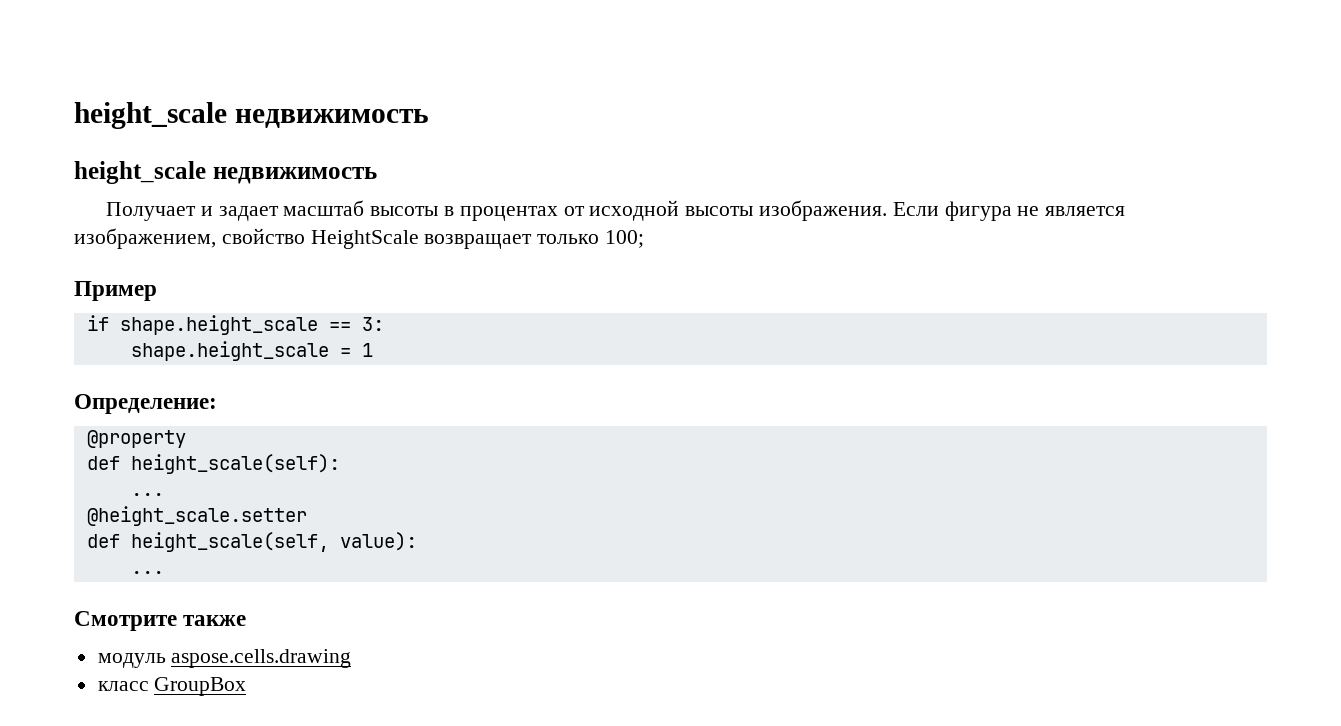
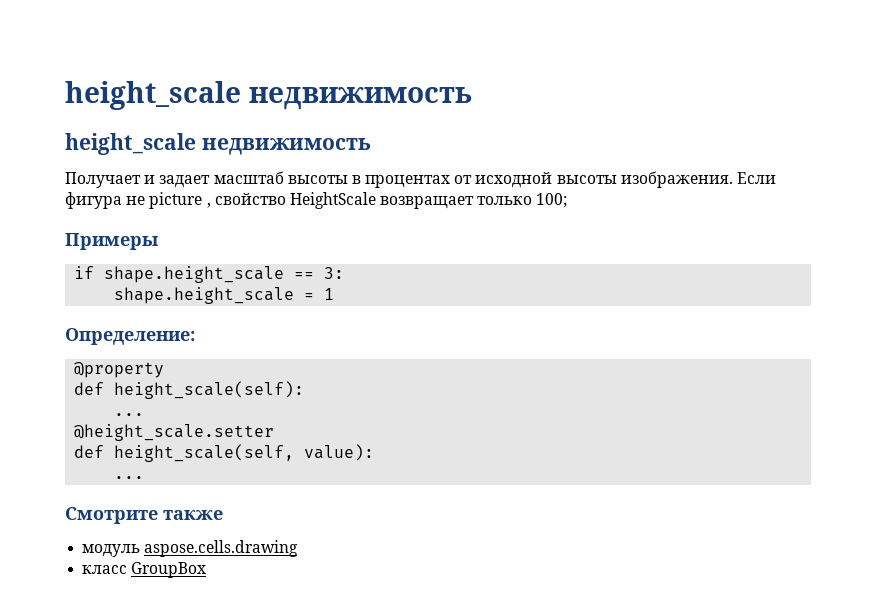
- Если фигура не является изображением, свойство HeightScale возвращает только 100;
+ Если фигура не picture , свойство HeightScale возвращает только 100;
- Пример
+ Примеры

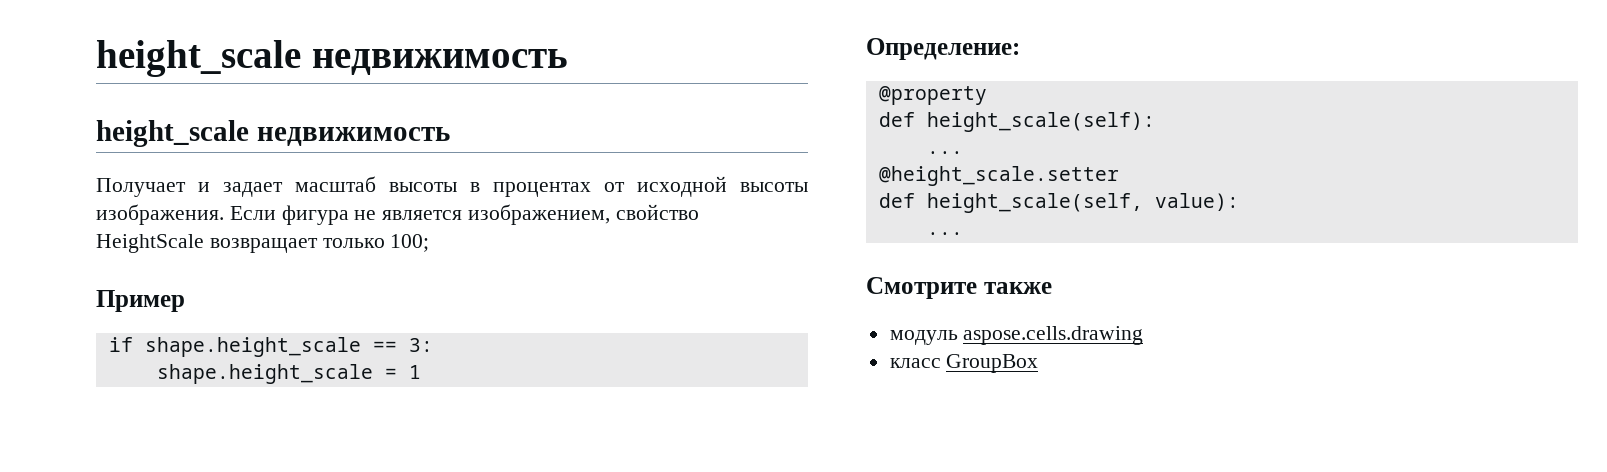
- Если фигура не picture , свойство HeightScale возвращает только 100;
+ Если фигура не является изображением, свойство HeightScale возвращает только 100;
- Примеры
+ Пример

